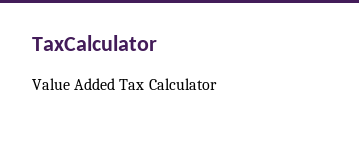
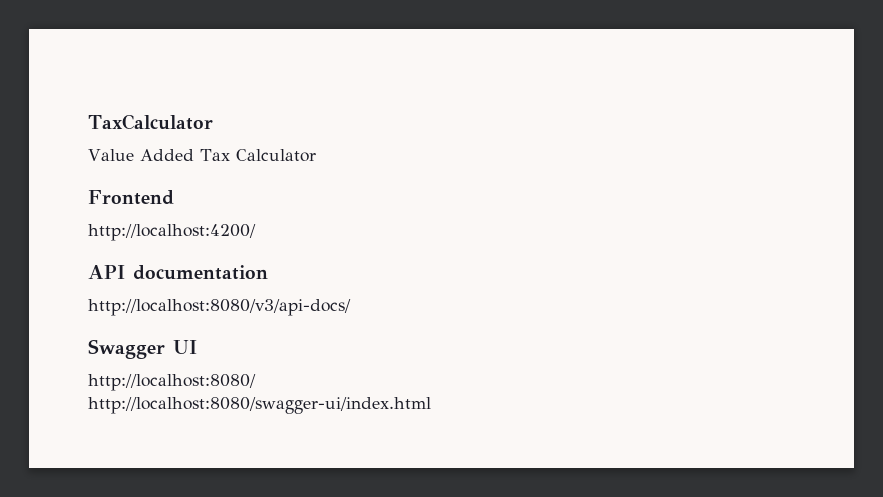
+ Frontend
+ http://localhost:4200/
+ API documentation
+ http://localhost:8080/v3/api-docs/
+ Swagger UI
+ http://localhost:8080/
+ http://localhost:8080/swagger-ui/index.html

